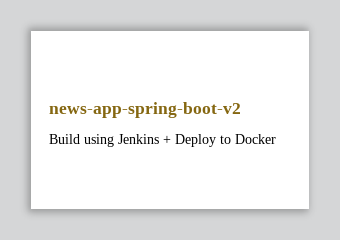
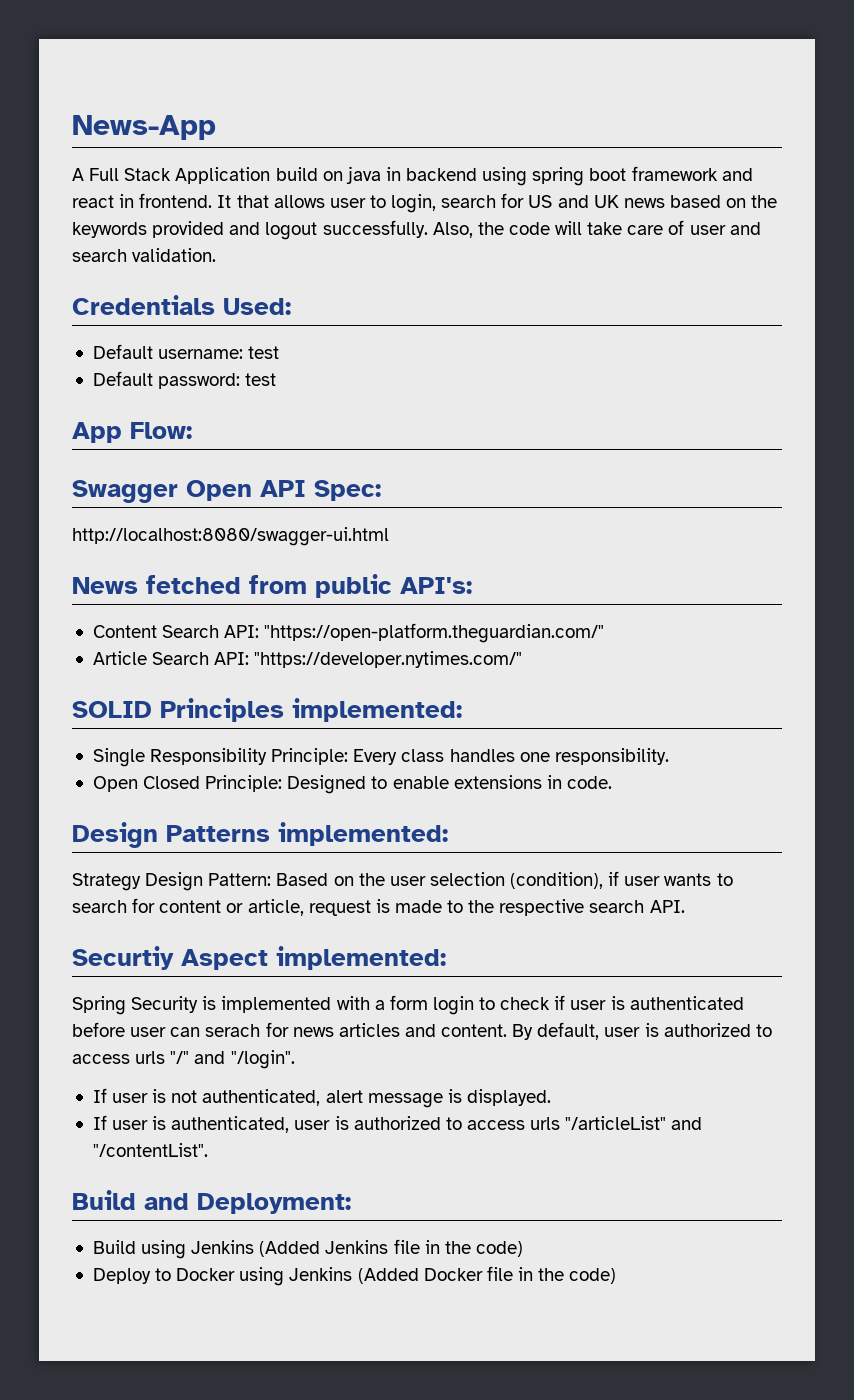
- news-app-spring-boot-v2
- Build using Jenkins + Deploy to Docker
+ News-App
+ A Full Stack Application build on java in backend using spring boot framework and react in frontend. It that allows user to login, search for US and UK news based on the keywords provided and logout successfully. Also, the code will take care of user and search validation.
+ Credentials Used:
+ Default username: test
+ Default password: test
+ App Flow:
+ Swagger Open API Spec:
+ http://localhost:8080/swagger-ui.html
+ News fetched from public API's:
+ Content Search API: "https://open-platform.theguardian.com/"
+ Article Search API: "https://developer.nytimes.com/"
+ SOLID Principles implemented:
+ Single Responsibility Principle: Every class handles one responsibility.
+ Open Closed Principle: Designed to enable extensions in code.
+ Design Patterns implemented:
+ Strategy Design Pattern: Based on the user selection (condition), if user wants to search for content or article, request is made to the respective search API.
+ Securtiy Aspect implemented:
+ Spring Security is implemented with a form login to check if user is authenticated before user can serach for news articles and content. By default, user is authorized to access urls "/" and "/login".
+ If user is not authenticated, alert message is displayed.
+ If user is authenticated, user is authorized to access urls "/articleList" and "/contentList".
+ Build and Deployment:
+ Build using Jenkins (Added Jenkins file in the code)
+ Deploy to Docker using Jenkins (Added Docker file in the code)

